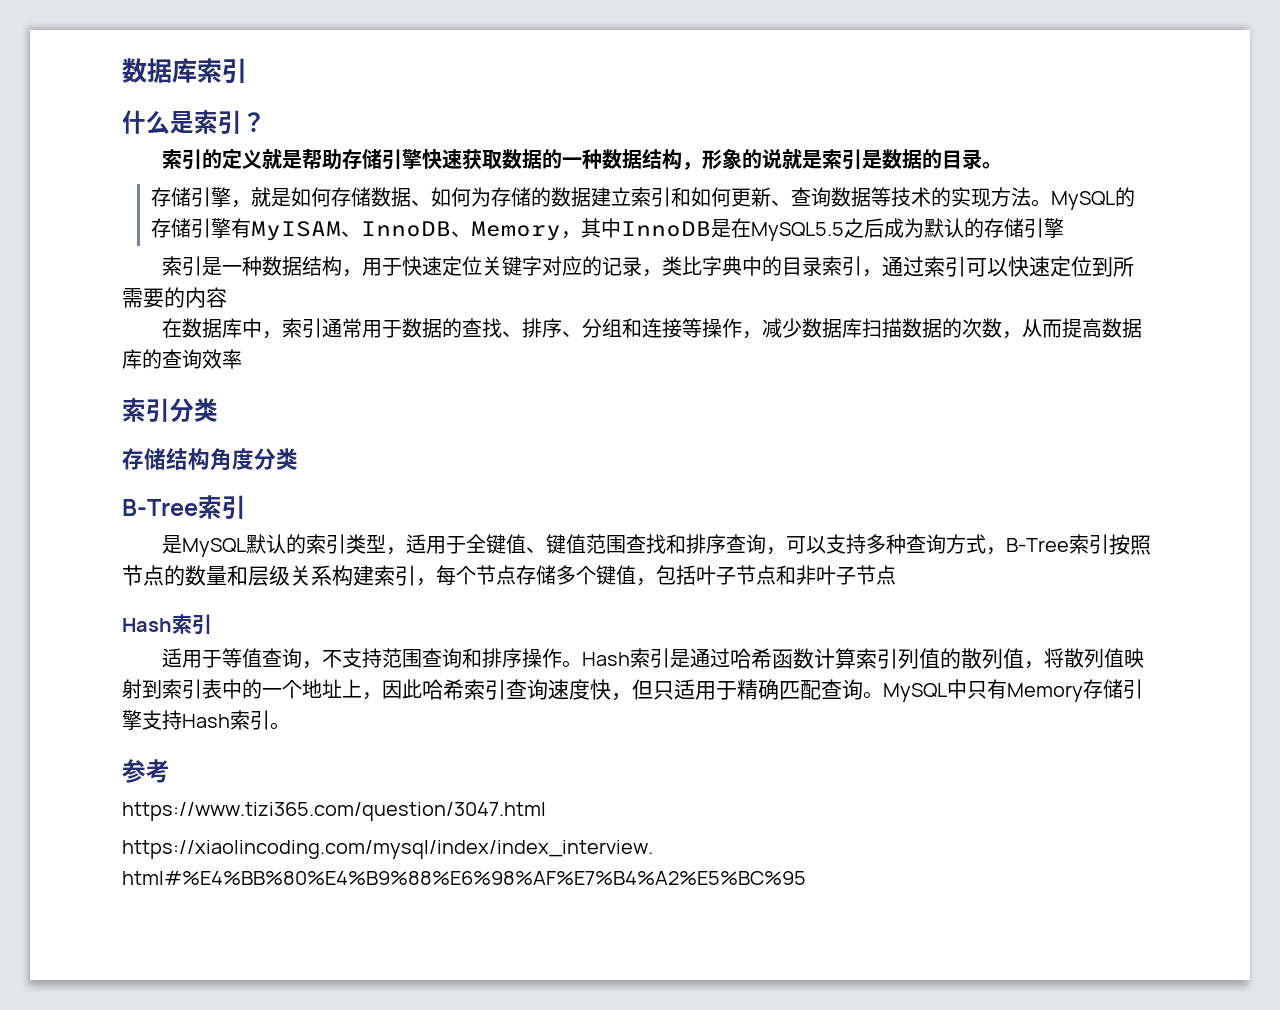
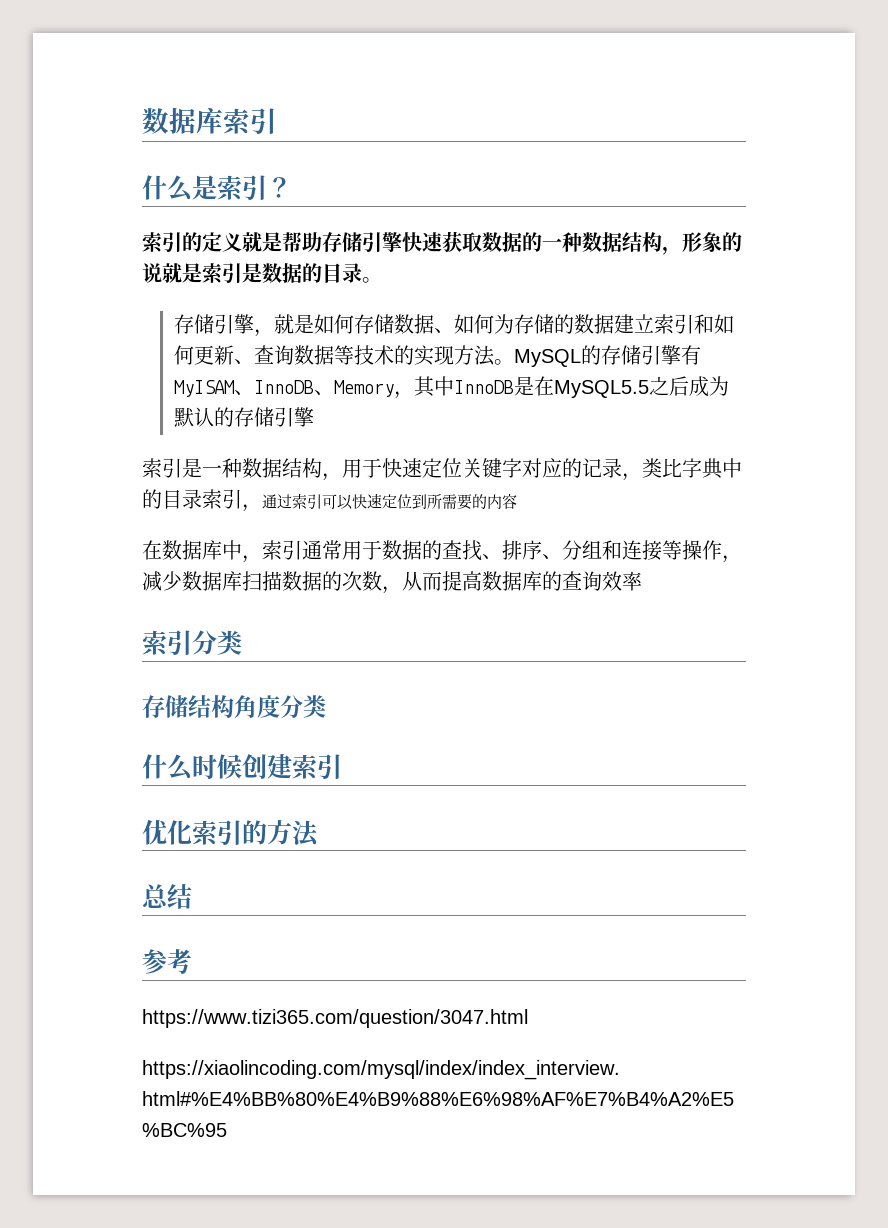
  存储结构角度分类
- B-Tree索引
- 是MySQL默认的索引类型，适用于全键值、键值范围查找和排序查询，可以支持多种查询方式，B-Tree索引按照节点的数量和层级关系构建索引，每个节点存储多个键值，包括叶子节点和非叶子节点
- Hash索引
- 适用于等值查询，不支持范围查询和排序操作。Hash索引是通过哈希函数计算索引列值的散列值，将散列值映射到索引表中的一个地址上，因此哈希索引查询速度快，但只适用于精确匹配查询。MySQL中只有Memory存储引擎支持Hash索引。
+ 什么时候创建索引
+ 优化索引的方法
+ 总结

